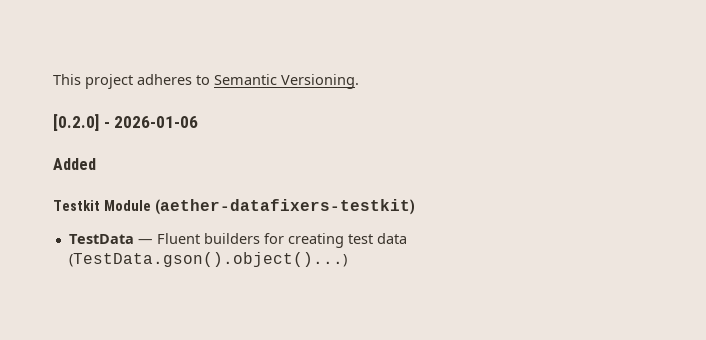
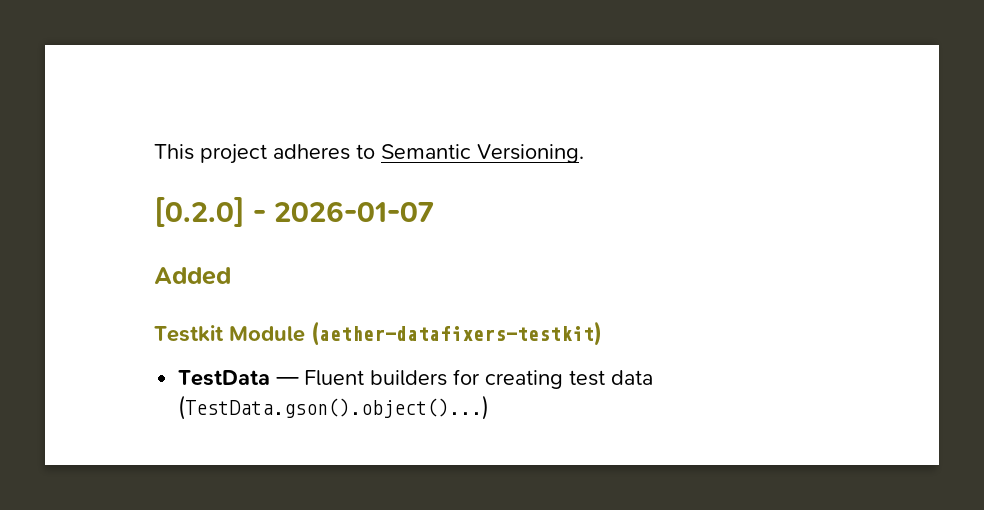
- [0.2.0] - 2026-01-06
+ [0.2.0] - 2026-01-07

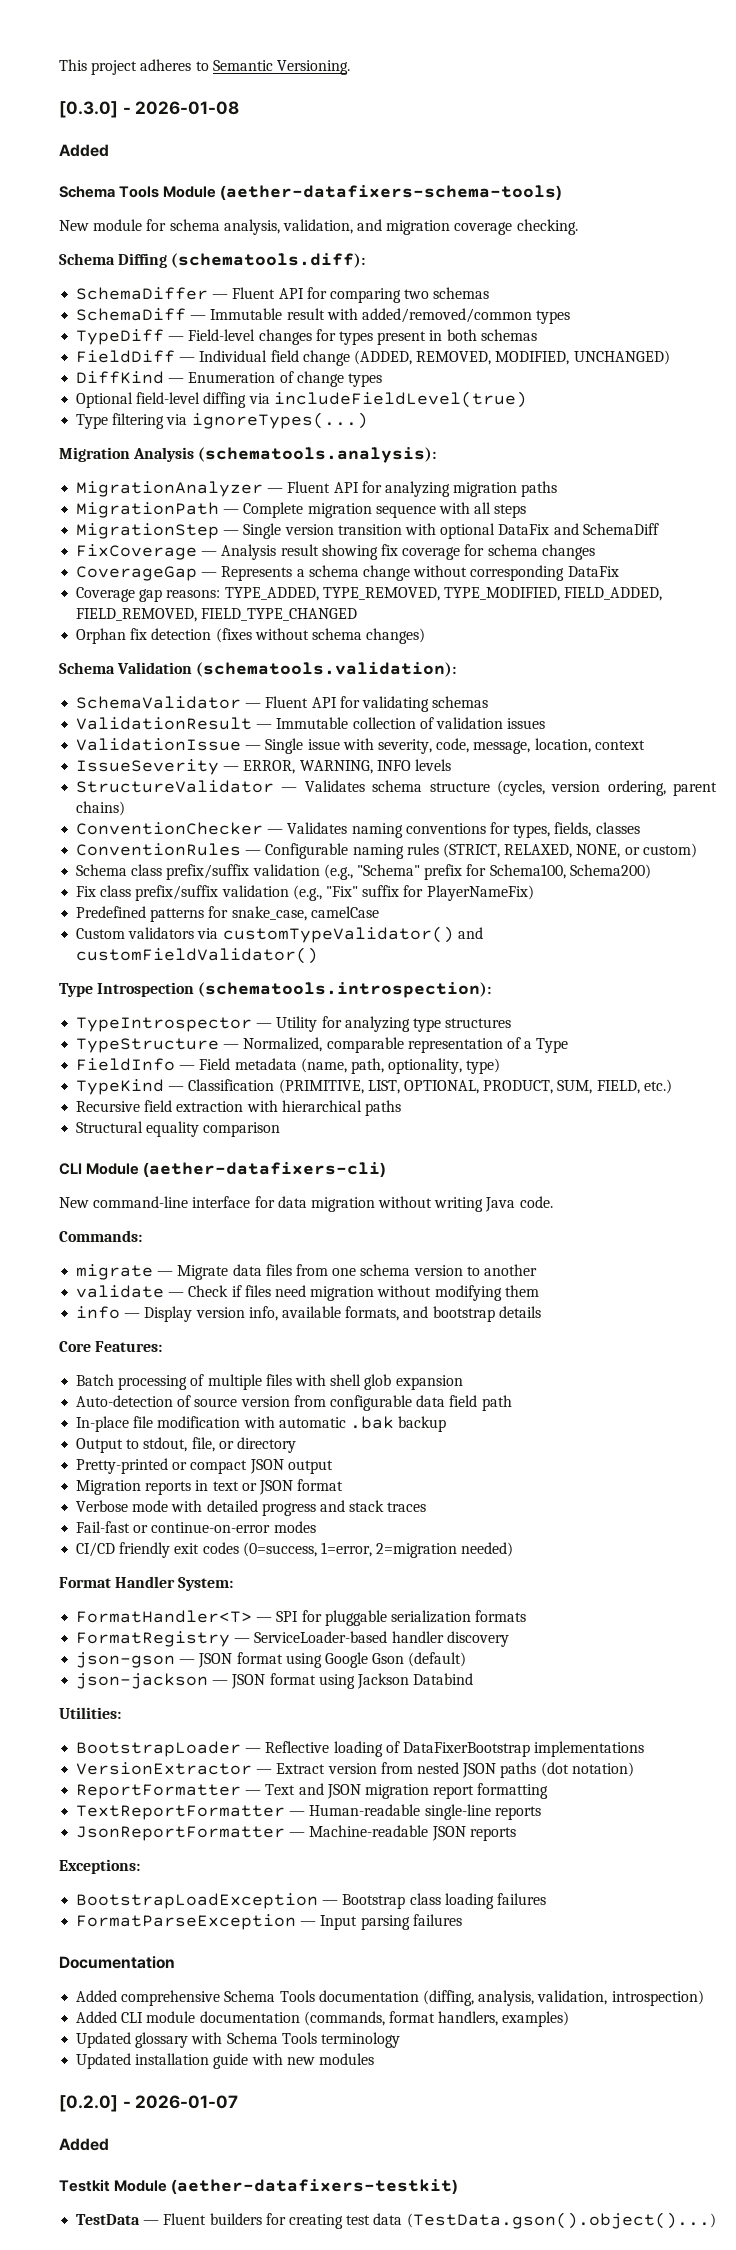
+ [0.3.0] - 2026-01-08
+ Added
+ Schema Tools Module (aether-datafixers-schema-tools)
+ New module for schema analysis, validation, and migration coverage checking.
+ Schema Diffing (schematools.diff):
+ SchemaDiffer — Fluent API for comparing two schemas
+ SchemaDiff — Immutable result with added/removed/common types
+ TypeDiff — Field-level changes for types present in both schemas
+ FieldDiff — Individual field change (ADDED, REMOVED, MODIFIED, UNCHANGED)
+ DiffKind — Enumeration of change types
+ Optional field-level diffing via includeFieldLevel(true)
+ Type filtering via ignoreTypes(...)
+ Migration Analysis (schematools.analysis):
+ MigrationAnalyzer — Fluent API for analyzing migration paths
+ MigrationPath — Complete migration sequence with all steps
+ MigrationStep — Single version transition with optional DataFix and SchemaDiff
+ FixCoverage — Analysis result showing fix coverage for schema changes
+ CoverageGap — Represents a schema change without corresponding DataFix
+ Coverage gap reasons: TYPE_ADDED, TYPE_REMOVED, TYPE_MODIFIED, FIELD_ADDED, FIELD_REMOVED, FIELD_TYPE_CHANGED
+ Orphan fix detection (fixes without schema changes)
+ Schema Validation (schematools.validation):
+ SchemaValidator — Fluent API for validating schemas
+ ValidationResult — Immutable collection of validation issues
+ ValidationIssue — Single issue with severity, code, message, location, context
+ IssueSeverity — ERROR, WARNING, INFO levels
+ StructureValidator — Validates schema structure (cycles, version ordering, parent chains)
+ ConventionChecker — Validates naming conventions for types, fields, classes
+ ConventionRules — Configurable naming rules (STRICT, RELAXED, NONE, or custom)
+ Schema class prefix/suffix validation (e.g., "Schema" prefix for Schema100, Schema200)
+ Fix class prefix/suffix validation (e.g., "Fix" suffix for PlayerNameFix)
+ Predefined patterns for snake_case, camelCase
+ Custom validators via customTypeValidator() and customFieldValidator()
+ Type Introspection (schematools.introspection):
+ TypeIntrospector — Utility for analyzing type structures
+ TypeStructure — Normalized, comparable representation of a Type
+ FieldInfo — Field metadata (name, path, optionality, type)
+ TypeKind — Classification (PRIMITIVE, LIST, OPTIONAL, PRODUCT, SUM, FIELD, etc.)
+ Recursive field extraction with hierarchical paths
+ Structural equality comparison
+ CLI Module (aether-datafixers-cli)
+ New command-line interface for data migration without writing Java code.
+ Commands:
+ migrate — Migrate data files from one schema version to another
+ validate — Check if files need migration without modifying them
+ info — Display version info, available formats, and bootstrap details
+ Core Features:
+ Batch processing of multiple files with shell glob expansion
+ Auto-detection of source version from configurable data field path
+ In-place file modification with automatic .bak backup
+ Output to stdout, file, or directory
+ Pretty-printed or compact JSON output
+ Migration reports in text or JSON format
+ Verbose mode with detailed progress and stack traces
+ Fail-fast or continue-on-error modes
+ CI/CD friendly exit codes (0=success, 1=error, 2=migration needed)
+ Format Handler System:
+ FormatHandler<T> — SPI for pluggable serialization formats
+ FormatRegistry — ServiceLoader-based handler discovery
+ json-gson — JSON format using Google Gson (default)
+ json-jackson — JSON format using Jackson Databind
+ Utilities:
+ BootstrapLoader — Reflective loading of DataFixerBootstrap implementations
+ VersionExtractor — Extract version from nested JSON paths (dot notation)
+ ReportFormatter — Text and JSON migration report formatting
+ TextReportFormatter — Human-readable single-line reports
+ JsonReportFormatter — Machine-readable JSON reports
+ Exceptions:
+ BootstrapLoadException — Bootstrap class loading failures
+ FormatParseException — Input parsing failures
+ Documentation
+ Added comprehensive Schema Tools documentation (diffing, analysis, validation, introspection)
+ Added CLI module documentation (commands, format handlers, examples)
+ Updated glossary with Schema Tools terminology
+ Updated installation guide with new modules

